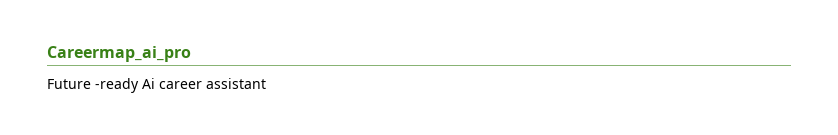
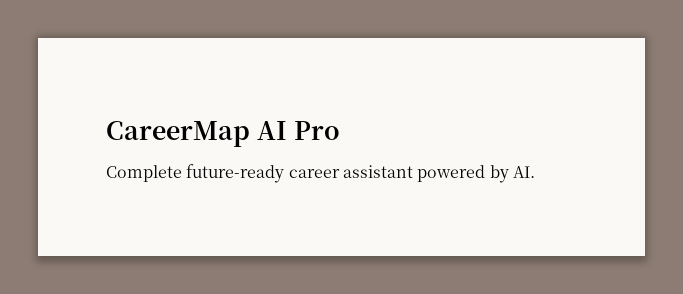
- Careermap_ai_pro
- Future -ready Ai career assistant
+ CareerMap AI Pro
+ Complete future-ready career assistant powered by AI.

